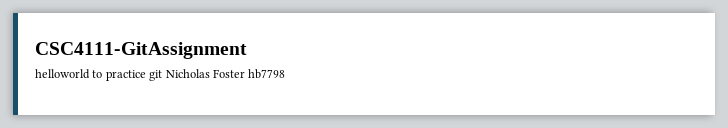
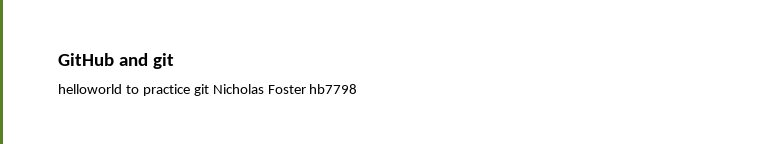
- CSC4111-GitAssignment
+ GitHub and git

